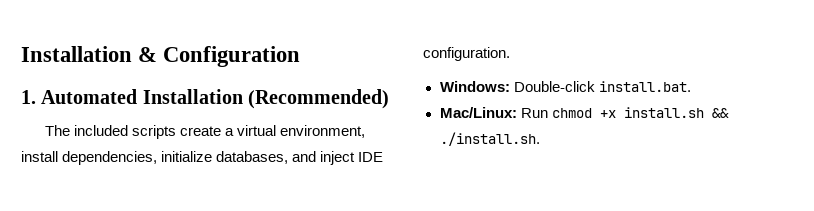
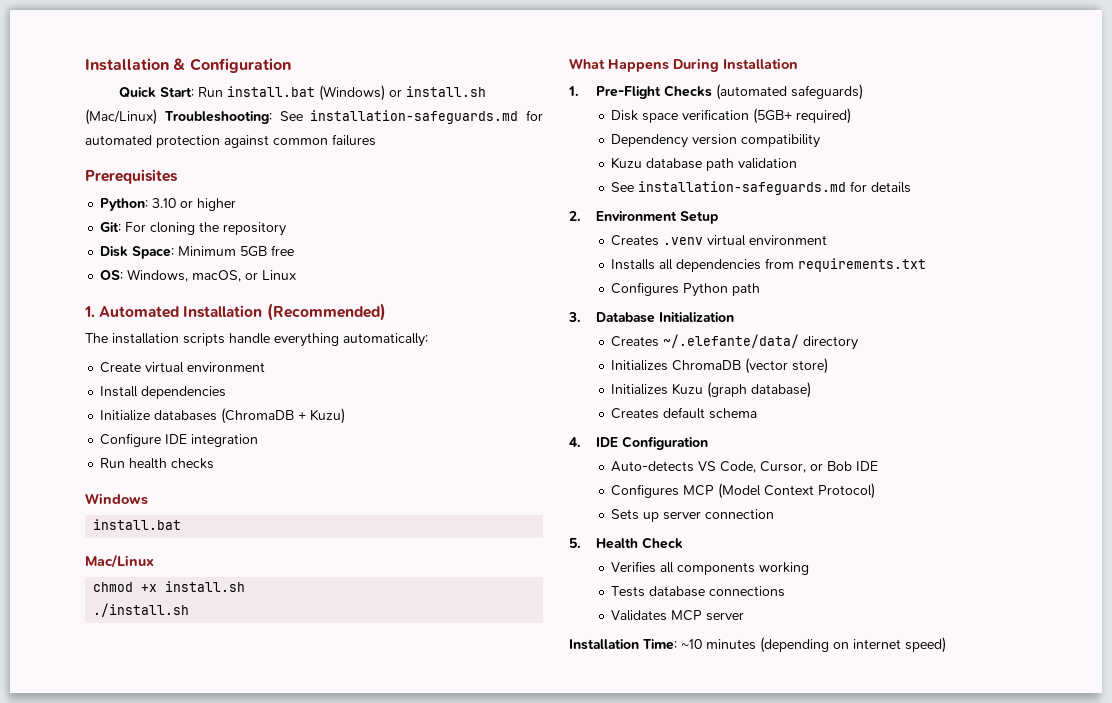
+ Quick Start: Run install.bat (Windows) or install.sh (Mac/Linux) Troubleshooting: See installation-safeguards.md for automated protection against common failures
+ Prerequisites
+ Python: 3.10 or higher
+ Git: For cloning the repository
+ Disk Space: Minimum 5GB free
+ OS: Windows, macOS, or Linux
- The included scripts create a virtual environment, install dependencies, initialize databases, and inject IDE configuration.
- Windows: Double-click install.bat.
- Mac/Linux: Run chmod +x install.sh && ./install.sh.
+ The installation scripts handle everything automatically:
+ Create virtual environment
+ Install dependencies
+ Initialize databases (ChromaDB + Kuzu)
+ Configure IDE integration
+ Run health checks
+ Windows
+ install.bat
+ Mac/Linux
+ chmod +x install.sh
+ ./install.sh
+ What Happens During Installation
+ 1. Pre-Flight Checks (automated safeguards)
+ Disk space verification (5GB+ required)
+ Dependency version compatibility
+ Kuzu database path validation
+ See installation-safeguards.md for details
+ 2. Environment Setup
+ Creates .venv virtual environment
+ Installs all dependencies from requirements.txt
+ Configures Python path
+ 3. Database Initialization
+ Creates ~/.elefante/data/ directory
+ Initializes ChromaDB (vector store)
+ Initializes Kuzu (graph database)
+ Creates default schema
+ 4. IDE Configuration
+ Auto-detects VS Code, Cursor, or Bob IDE
+ Configures MCP (Model Context Protocol)
+ Sets up server connection
+ 5. Health Check
+ Verifies all components working
+ Tests database connections
+ Validates MCP server
+ Installation Time: ~10 minutes (depending on internet speed)

